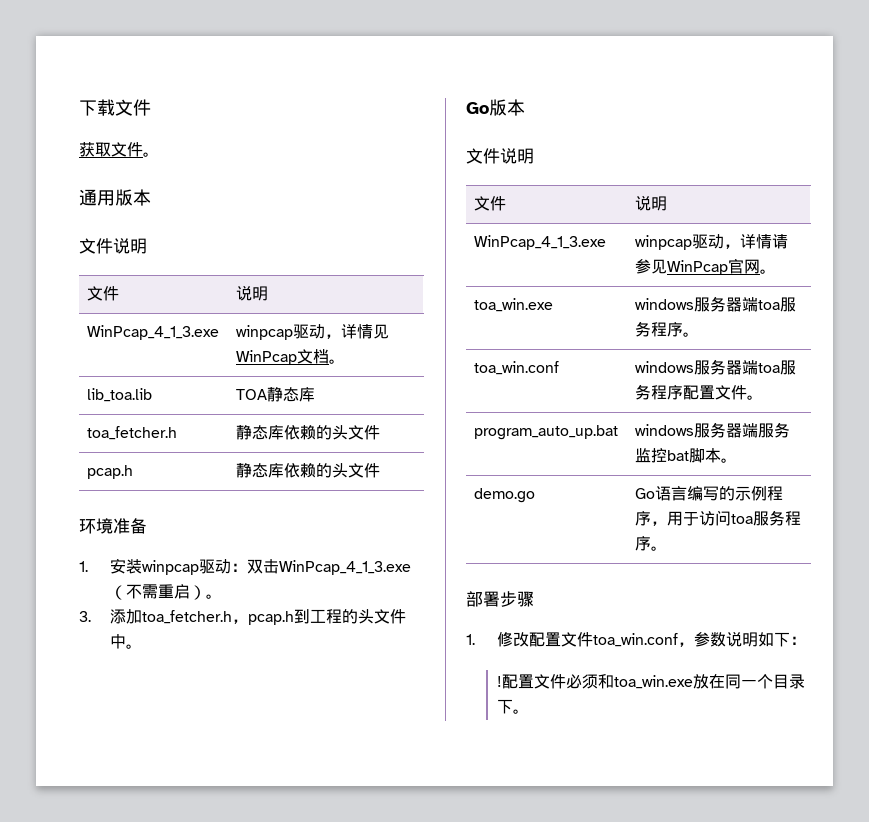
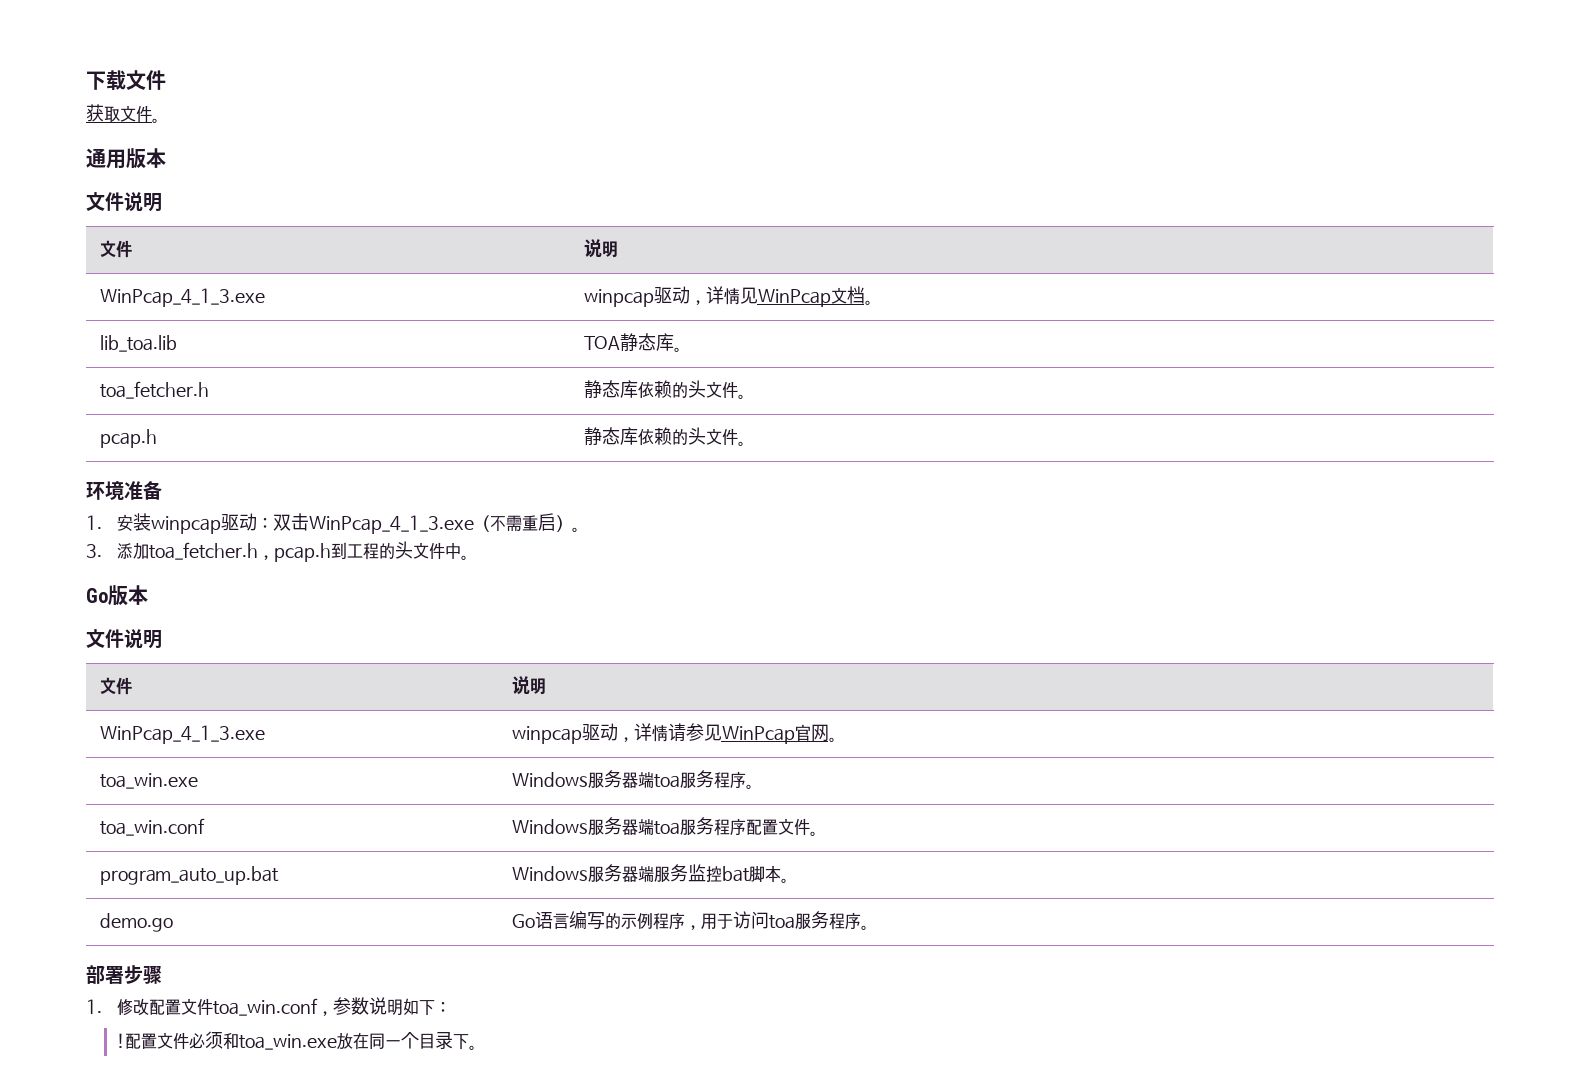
- lib_toa.lib | TOA静态库
+ lib_toa.lib | TOA静态库。
- toa_fetcher.h | 静态库依赖的头文件
+ toa_fetcher.h | 静态库依赖的头文件。
- pcap.h | 静态库依赖的头文件
+ pcap.h | 静态库依赖的头文件。
- toa_win.exe | windows服务器端toa服务程序。
+ toa_win.exe | Windows服务器端toa服务程序。
- toa_win.conf | windows服务器端toa服务程序配置文件。
+ toa_win.conf | Windows服务器端toa服务程序配置文件。
- program_auto_up.bat | windows服务器端服务监控bat脚本。
+ program_auto_up.bat | Windows服务器端服务监控bat脚本。

